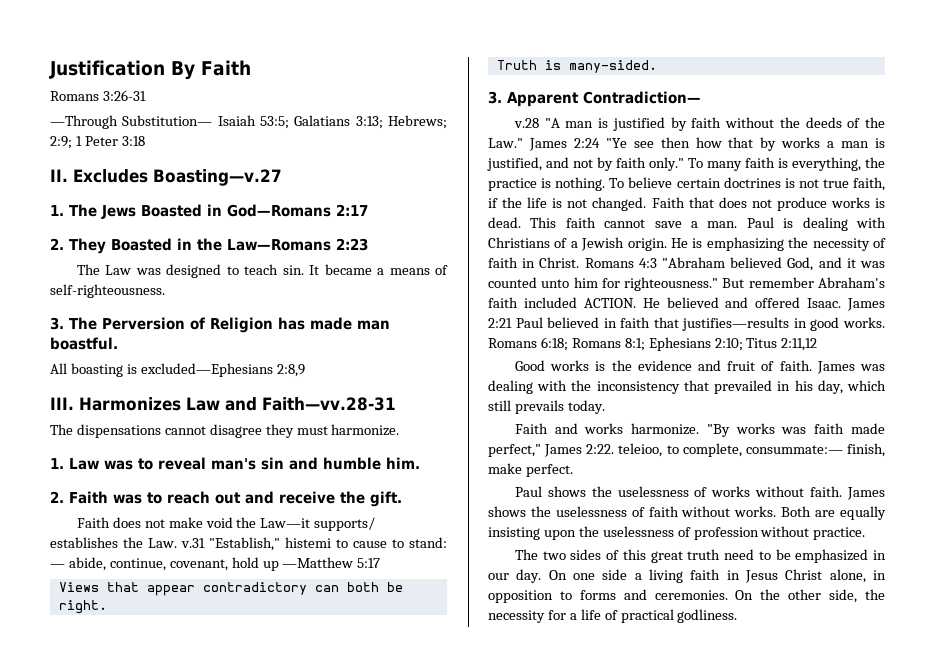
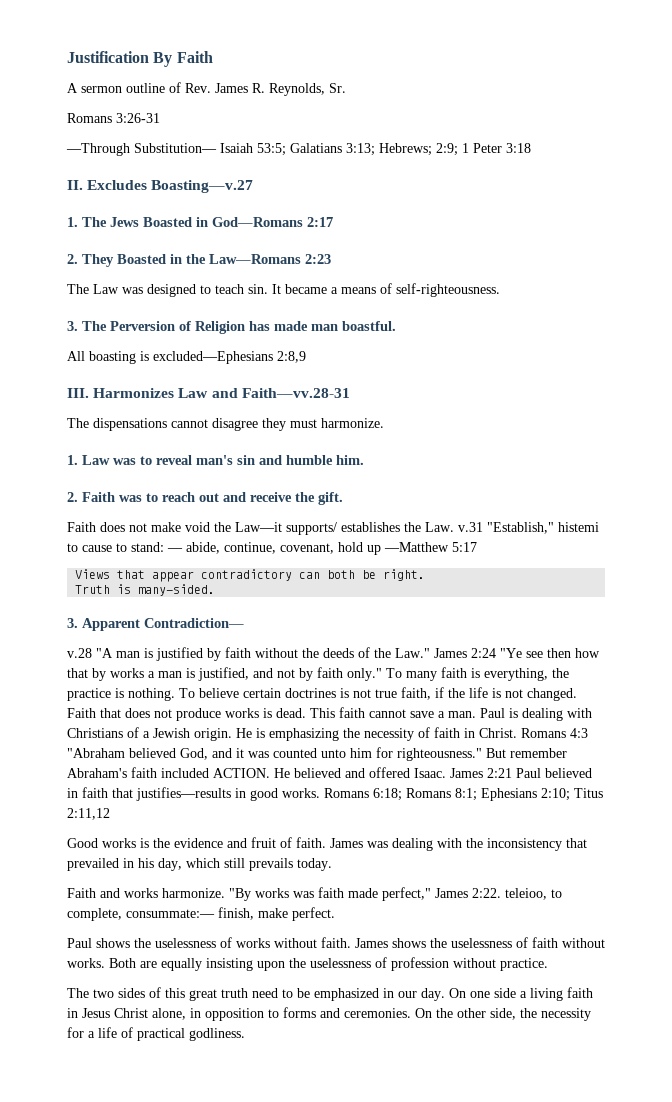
+ A sermon outline of Rev. James R. Reynolds, Sr.

